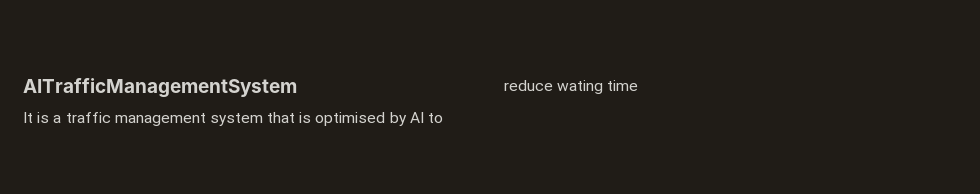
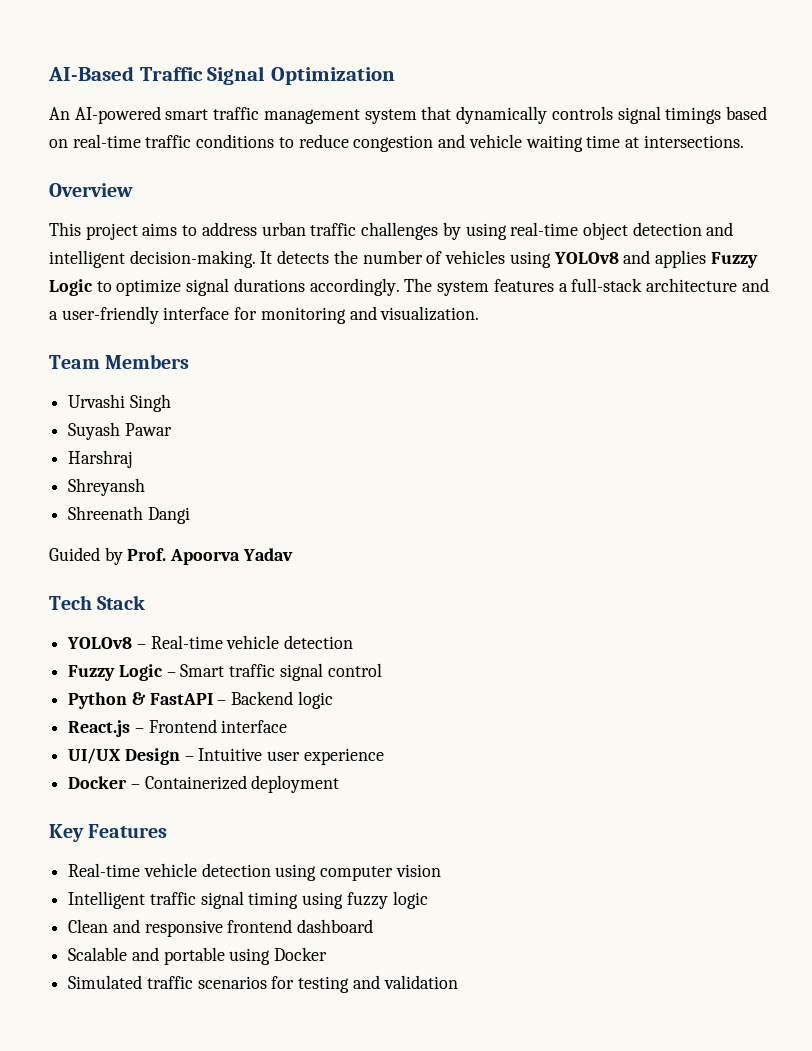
- AITrafficManagementSystem
- It is a traffic management system that is optimised by AI to reduce wating time
+ AI-Based Traffic Signal Optimization
+ An AI-powered smart traffic management system that dynamically controls signal timings based on real-time traffic conditions to reduce congestion and vehicle waiting time at intersections.
+ Overview
+ This project aims to address urban traffic challenges by using real-time object detection and intelligent decision-making. It detects the number of vehicles using YOLOv8 and applies Fuzzy Logic to optimize signal durations accordingly. The system features a full-stack architecture and a user-friendly interface for monitoring and visualization.
+ Team Members
+ Urvashi Singh
+ Suyash Pawar
+ Harshraj
+ Shreyansh
+ Shreenath Dangi
+ Guided by Prof. Apoorva Yadav
+ Tech Stack
+ YOLOv8 – Real-time vehicle detection
+ Fuzzy Logic – Smart traffic signal control
+ Python & FastAPI – Backend logic
+ React.js – Frontend interface
+ UI/UX Design – Intuitive user experience
+ Docker – Containerized deployment
+ Key Features
+ Real-time vehicle detection using computer vision
+ Intelligent traffic signal timing using fuzzy logic
+ Clean and responsive frontend dashboard
+ Scalable and portable using Docker
+ Simulated traffic scenarios for testing and validation

